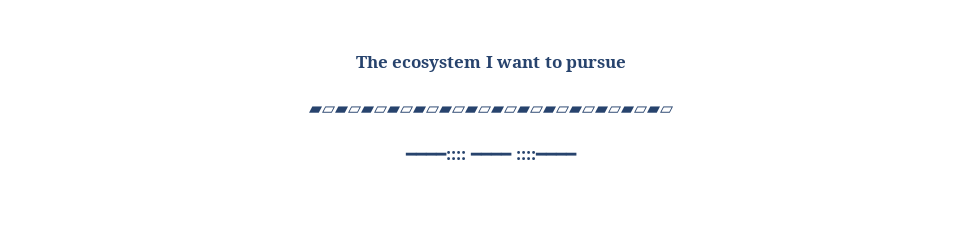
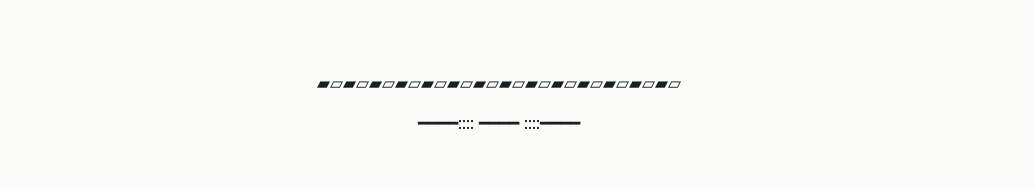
- The ecosystem I want to pursue

